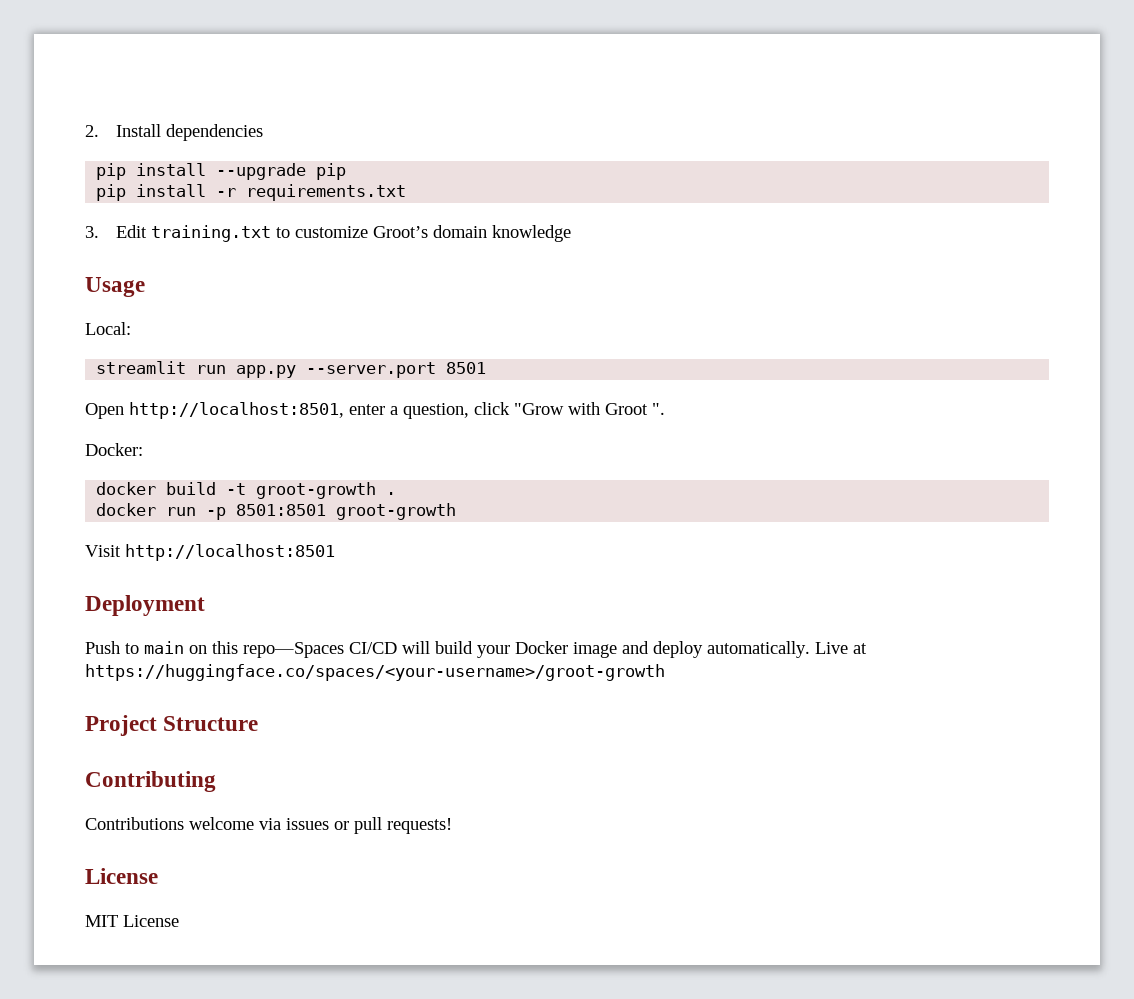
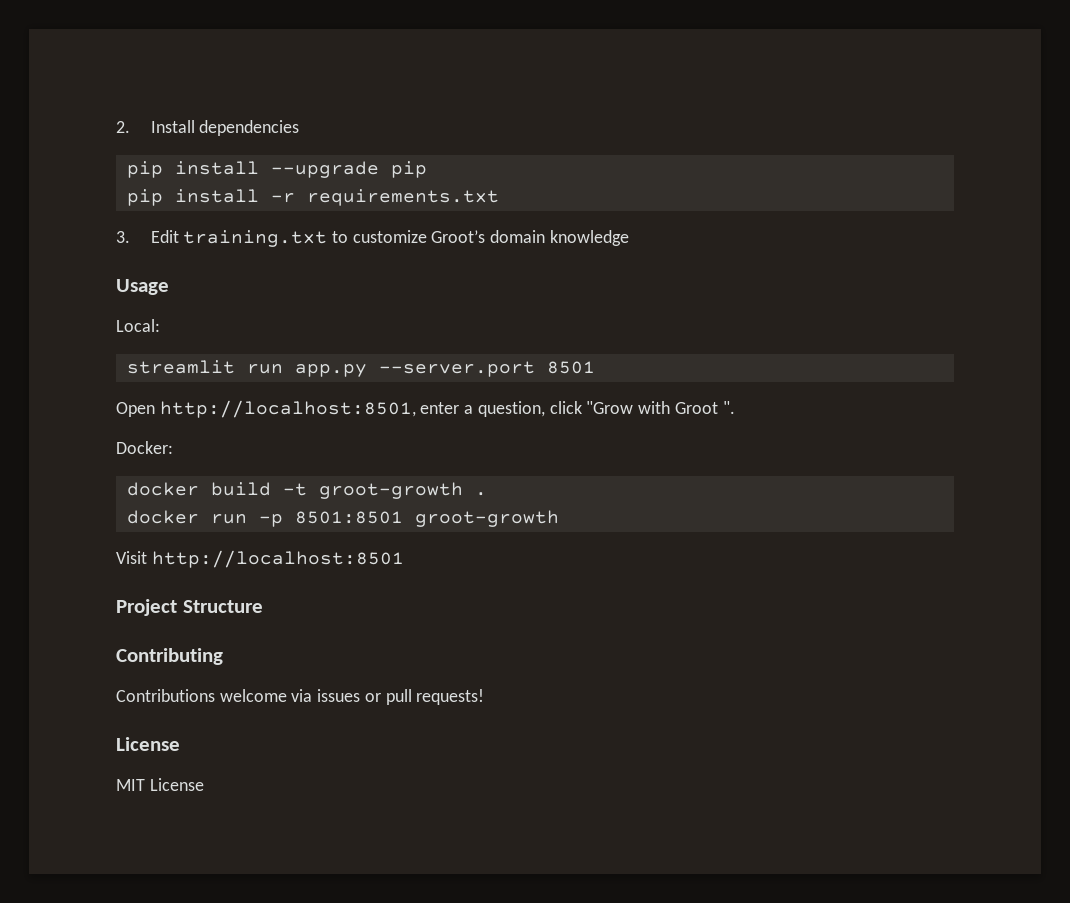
- Deployment
- Push to main on this repo—Spaces CI/CD will build your Docker image and deploy automatically. Live at https://huggingface.co/spaces/<your-username>/groot-growth

